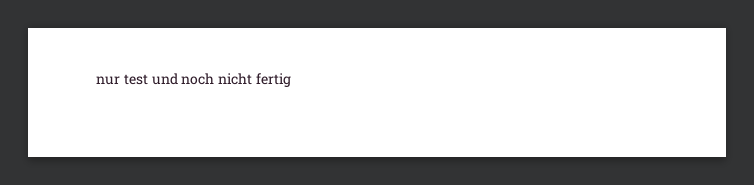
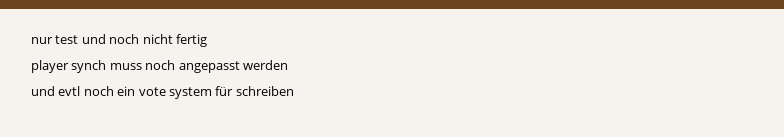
+ player synch muss noch angepasst werden
+ und evtl noch ein vote system für schreiben

